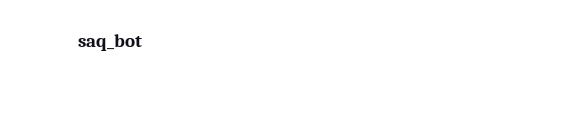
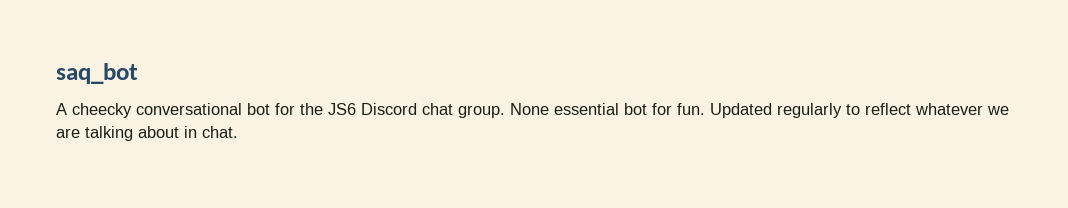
+ A cheecky conversational bot for the JS6 Discord chat group. None essential bot for fun. Updated regularly to reflect whatever we are talking about in chat.

